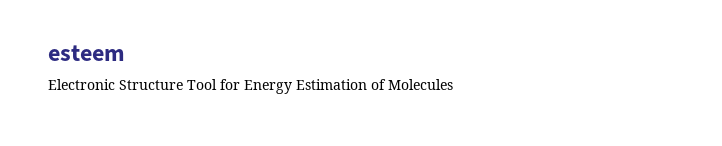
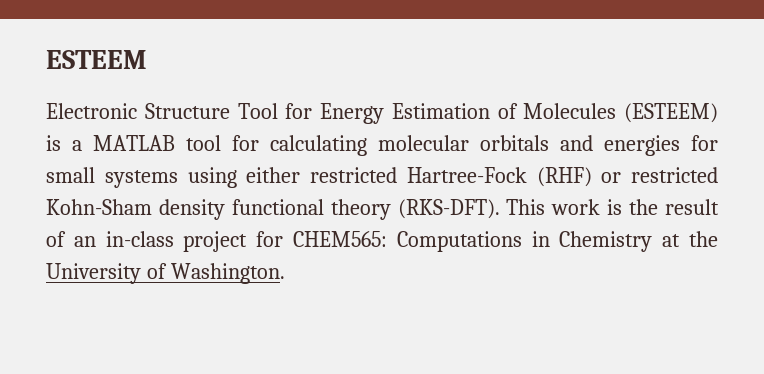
- esteem
+ ESTEEM
- Electronic Structure Tool for Energy Estimation of Molecules
+ Electronic Structure Tool for Energy Estimation of Molecules (ESTEEM) is a MATLAB tool for calculating molecular orbitals and energies for small systems using either restricted Hartree-Fock (RHF) or restricted Kohn-Sham density functional theory (RKS-DFT). This work is the result of an in-class project for CHEM565: Computations in Chemistry at the University of Washington.

